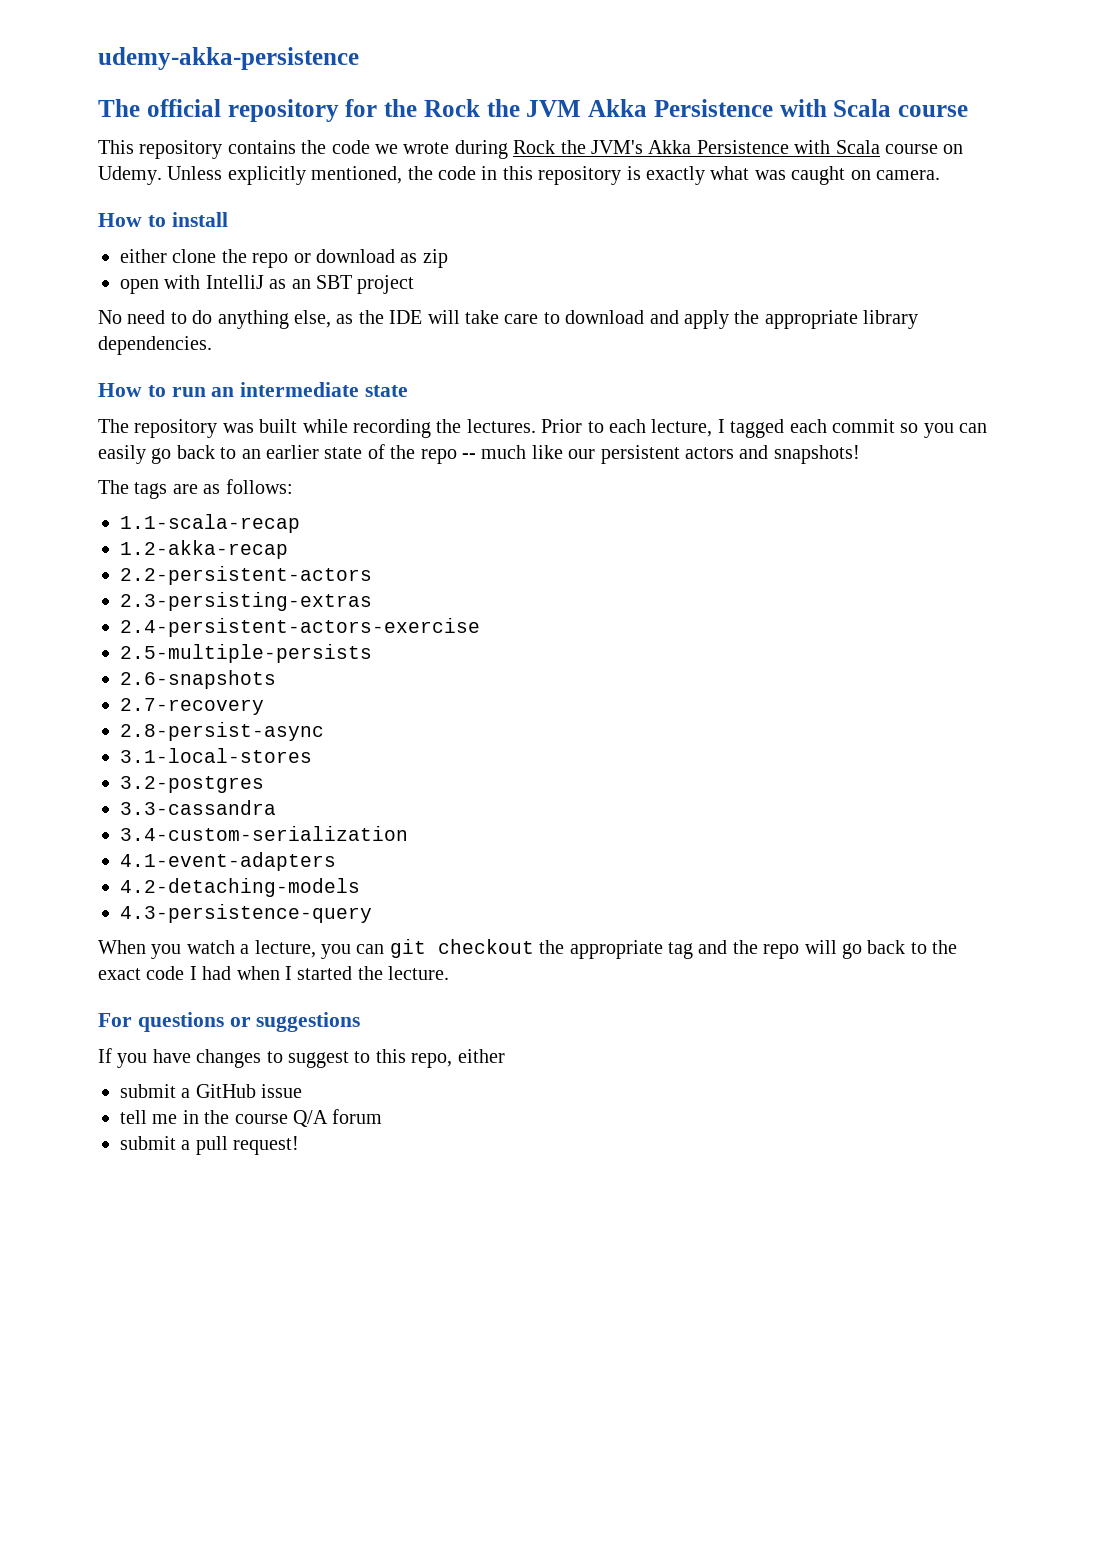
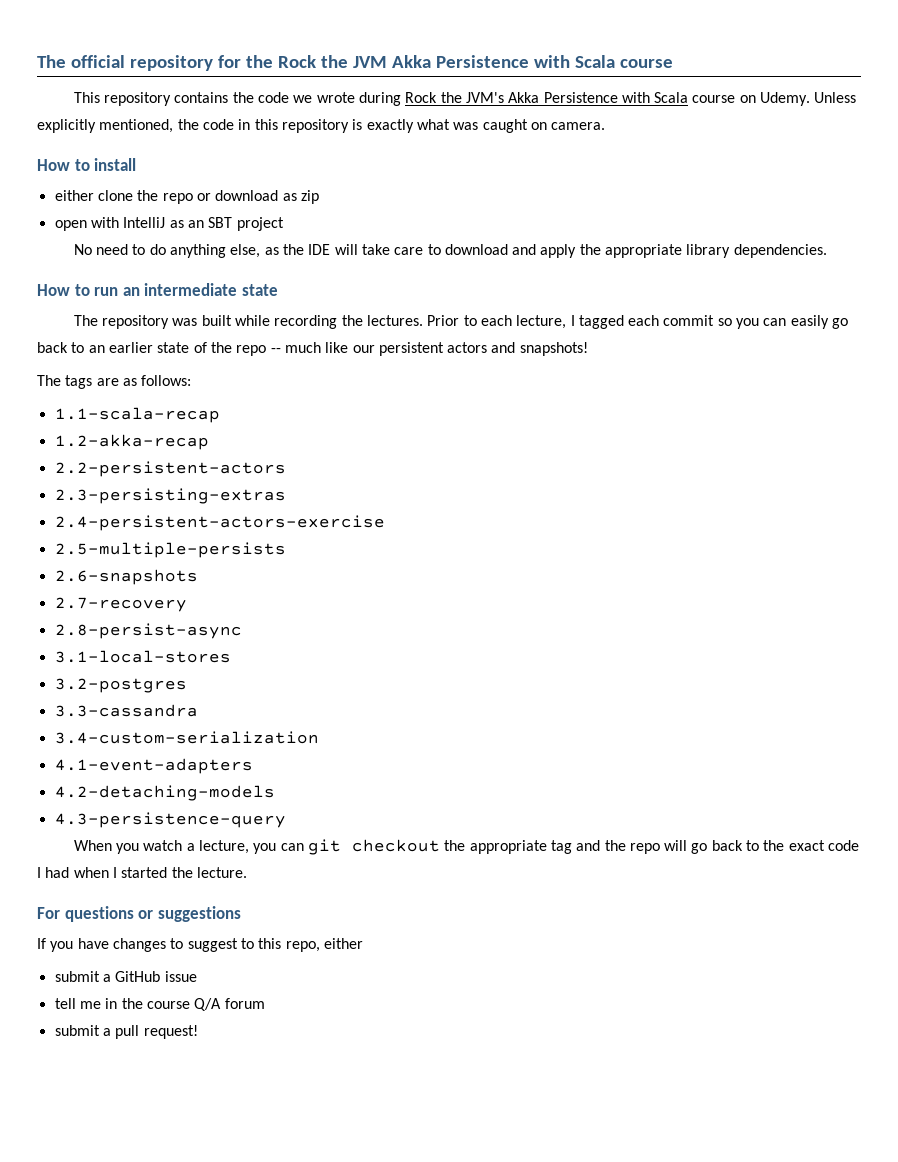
- udemy-akka-persistence

